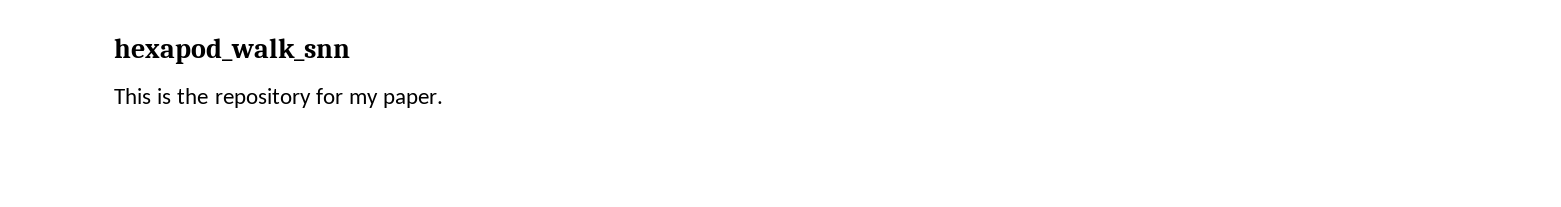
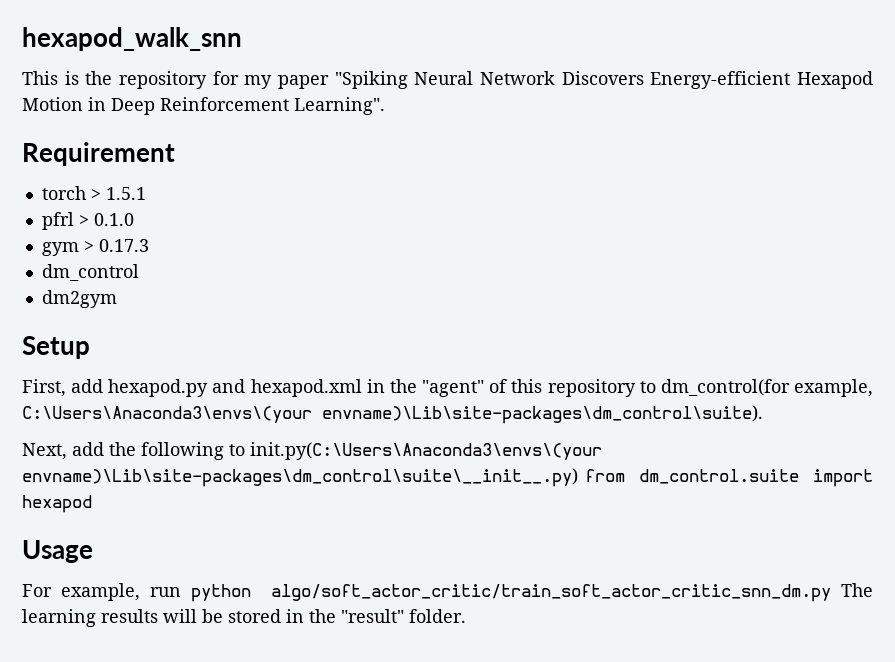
- This is the repository for my paper.
+ This is the repository for my paper "Spiking Neural Network Discovers Energy-efficient Hexapod Motion in Deep Reinforcement Learning".
+ Requirement
+ torch > 1.5.1
+ pfrl > 0.1.0
+ gym > 0.17.3
+ dm_control
+ dm2gym
+ Setup
+ First, add hexapod.py and hexapod.xml in the "agent" of this repository to dm_control(for example, C:\Users\Anaconda3\envs\(your envname)\Lib\site-packages\dm_control\suite).
+ Next, add the following to init.py(C:\Users\Anaconda3\envs\(your envname)\Lib\site-packages\dm_control\suite\__init__.py) from dm_control.suite import hexapod
+ Usage
+ For example, run python algo/soft_actor_critic/train_soft_actor_critic_snn_dm.py The learning results will be stored in the "result" folder.

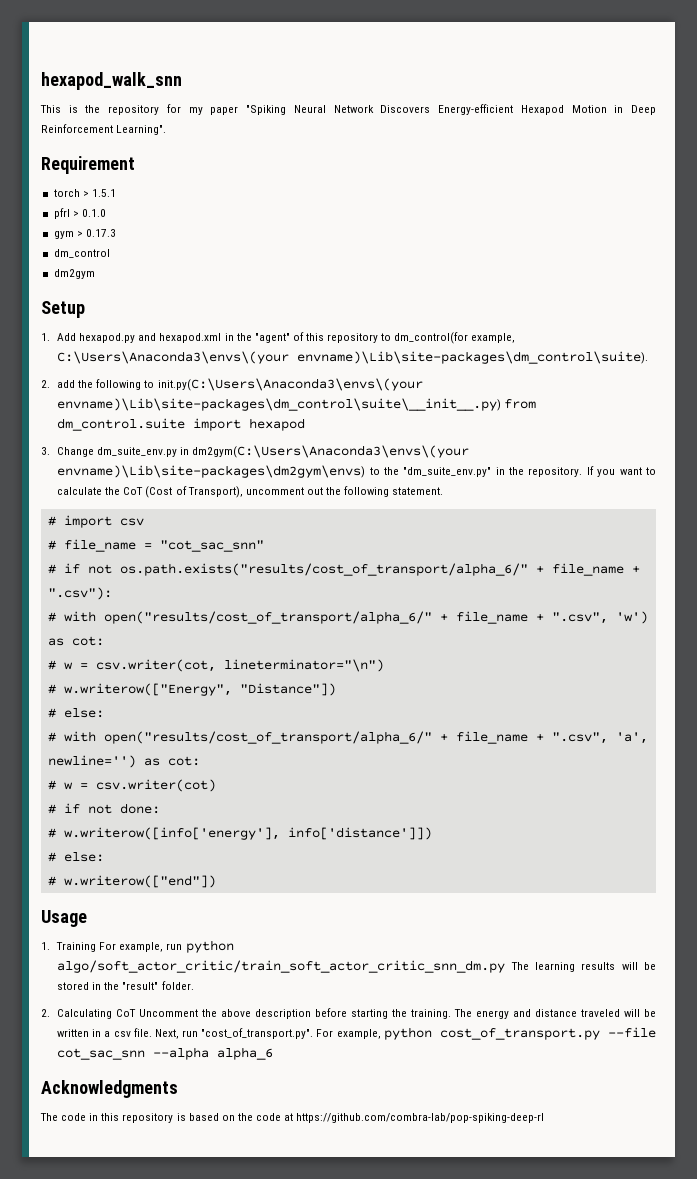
- First, add hexapod.py and hexapod.xml in the "agent" of this repository to dm_control(for example, C:\Users\Anaconda3\envs\(your envname)\Lib\site-packages\dm_control\suite).
+ 1. Add hexapod.py and hexapod.xml in the "agent" of this repository to dm_control(for example, C:\Users\Anaconda3\envs\(your envname)\Lib\site-packages\dm_control\suite).
- Next, add the following to init.py(C:\Users\Anaconda3\envs\(your envname)\Lib\site-packages\dm_control\suite\__init__.py) from dm_control.suite import hexapod
+ 2. add the following to init.py(C:\Users\Anaconda3\envs\(your envname)\Lib\site-packages\dm_control\suite\__init__.py) from dm_control.suite import hexapod
+ 3. Change dm_suite_env.py in dm2gym(C:\Users\Anaconda3\envs\(your envname)\Lib\site-packages\dm2gym\envs) to the "dm_suite_env.py" in the repository. If you want to calculate the CoT (Cost of Transport), uncomment out the following statement.
+ # import csv
+ # file_name = "cot_sac_snn"
+ # if not os.path.exists("results/cost_of_transport/alpha_6/" + file_name + ".csv"):
+ # with open("results/cost_of_transport/alpha_6/" + file_name + ".csv", 'w') as cot:
+ # w = csv.writer(cot, lineterminator="\n")
+ # w.writerow(["Energy", "Distance"])
+ # else:
+ # with open("results/cost_of_transport/alpha_6/" + file_name + ".csv", 'a', newline='') as cot:
+ # w = csv.writer(cot)
+ # if not done:
+ # w.writerow([info['energy'], info['distance']])
+ # else:
+ # w.writerow(["end"])
- For example, run python algo/soft_actor_critic/train_soft_actor_critic_snn_dm.py The learning results will be stored in the "result" folder.
+ 1. Training For example, run python algo/soft_actor_critic/train_soft_actor_critic_snn_dm.py The learning results will be stored in the "result" folder.
+ 2. Calculating CoT Uncomment the above description before starting the training. The energy and distance traveled will be written in a csv file. Next, run "cost_of_transport.py". For example, python cost_of_transport.py --file cot_sac_snn --alpha alpha_6
+ Acknowledgments
+ The code in this repository is based on the code at https://github.com/combra-lab/pop-spiking-deep-rl

